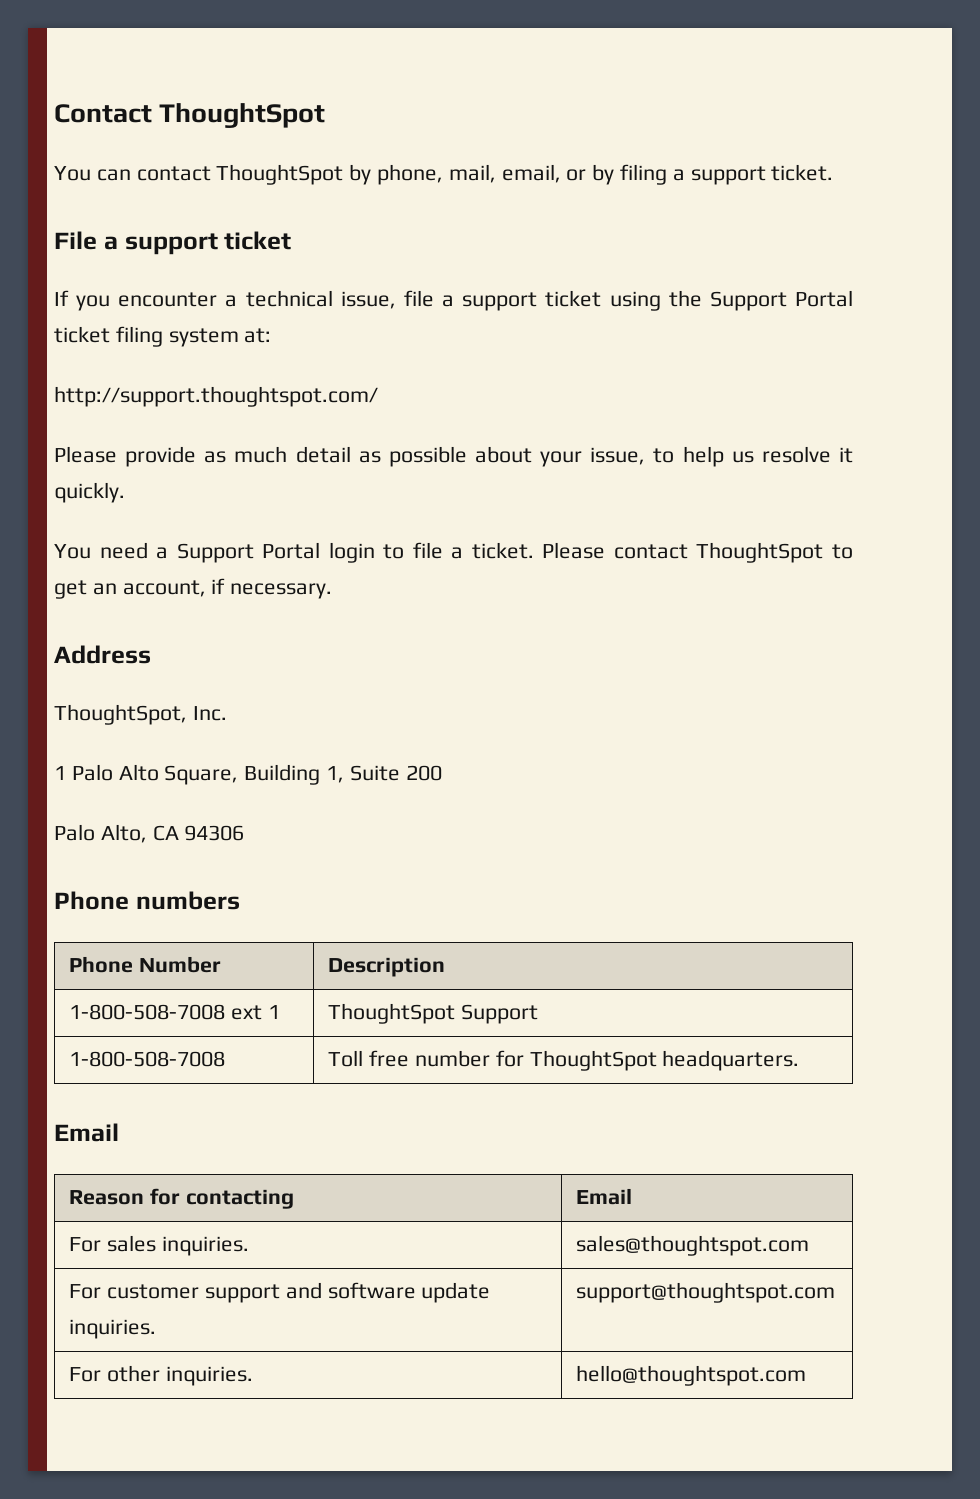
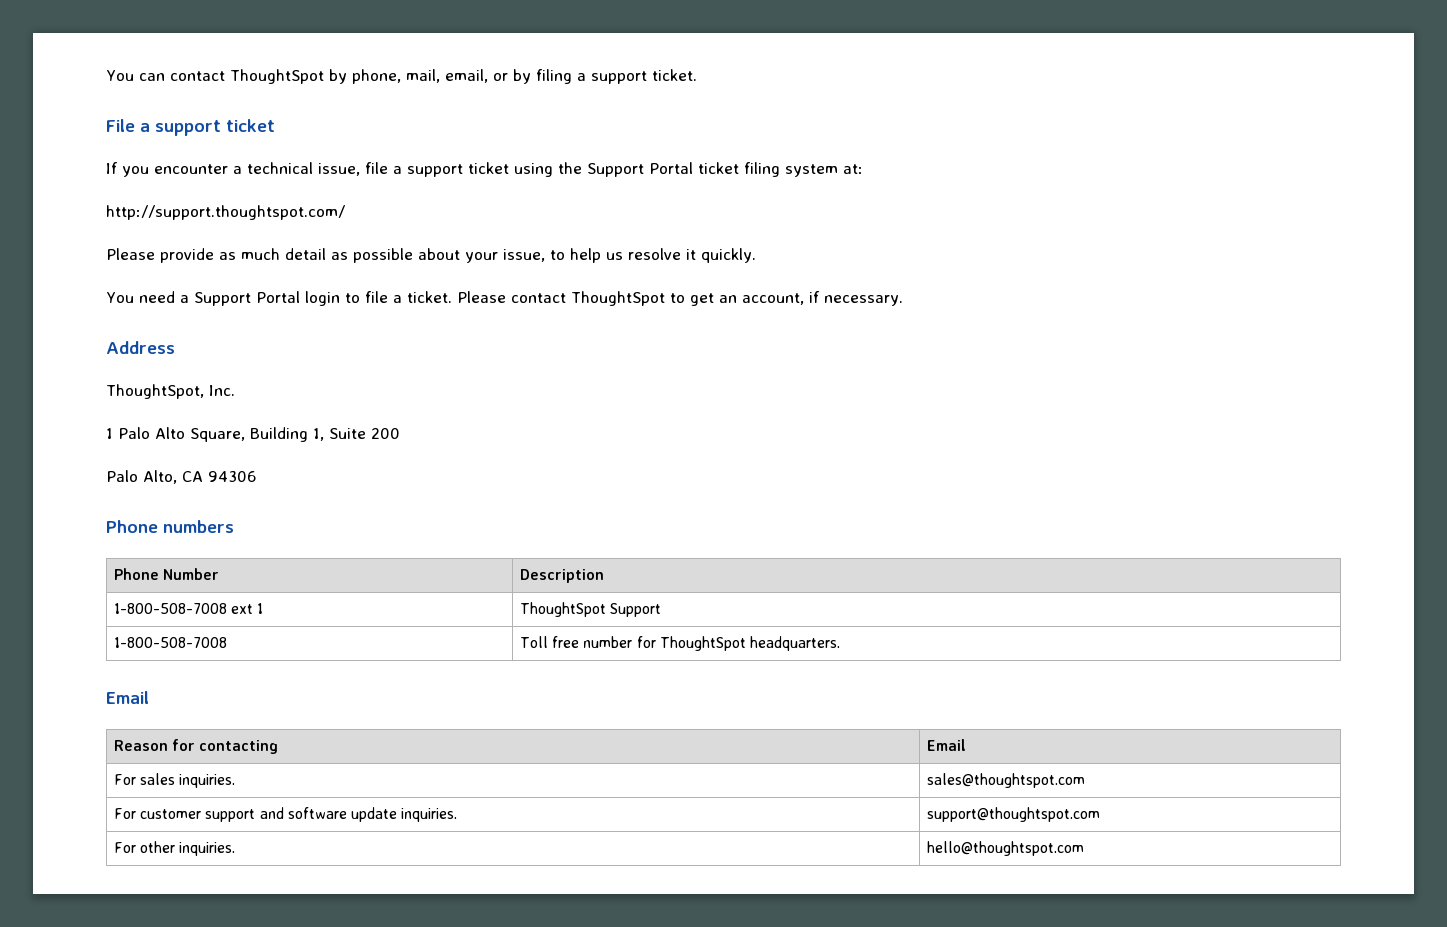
- Contact ThoughtSpot

